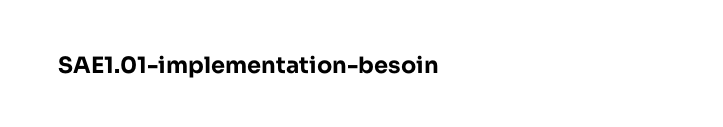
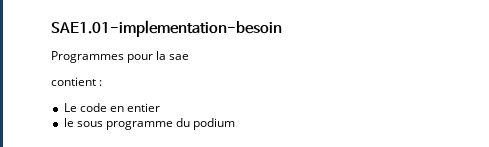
+ Programmes pour la sae
+ contient :
+ Le code en entier
+ le sous programme du podium

